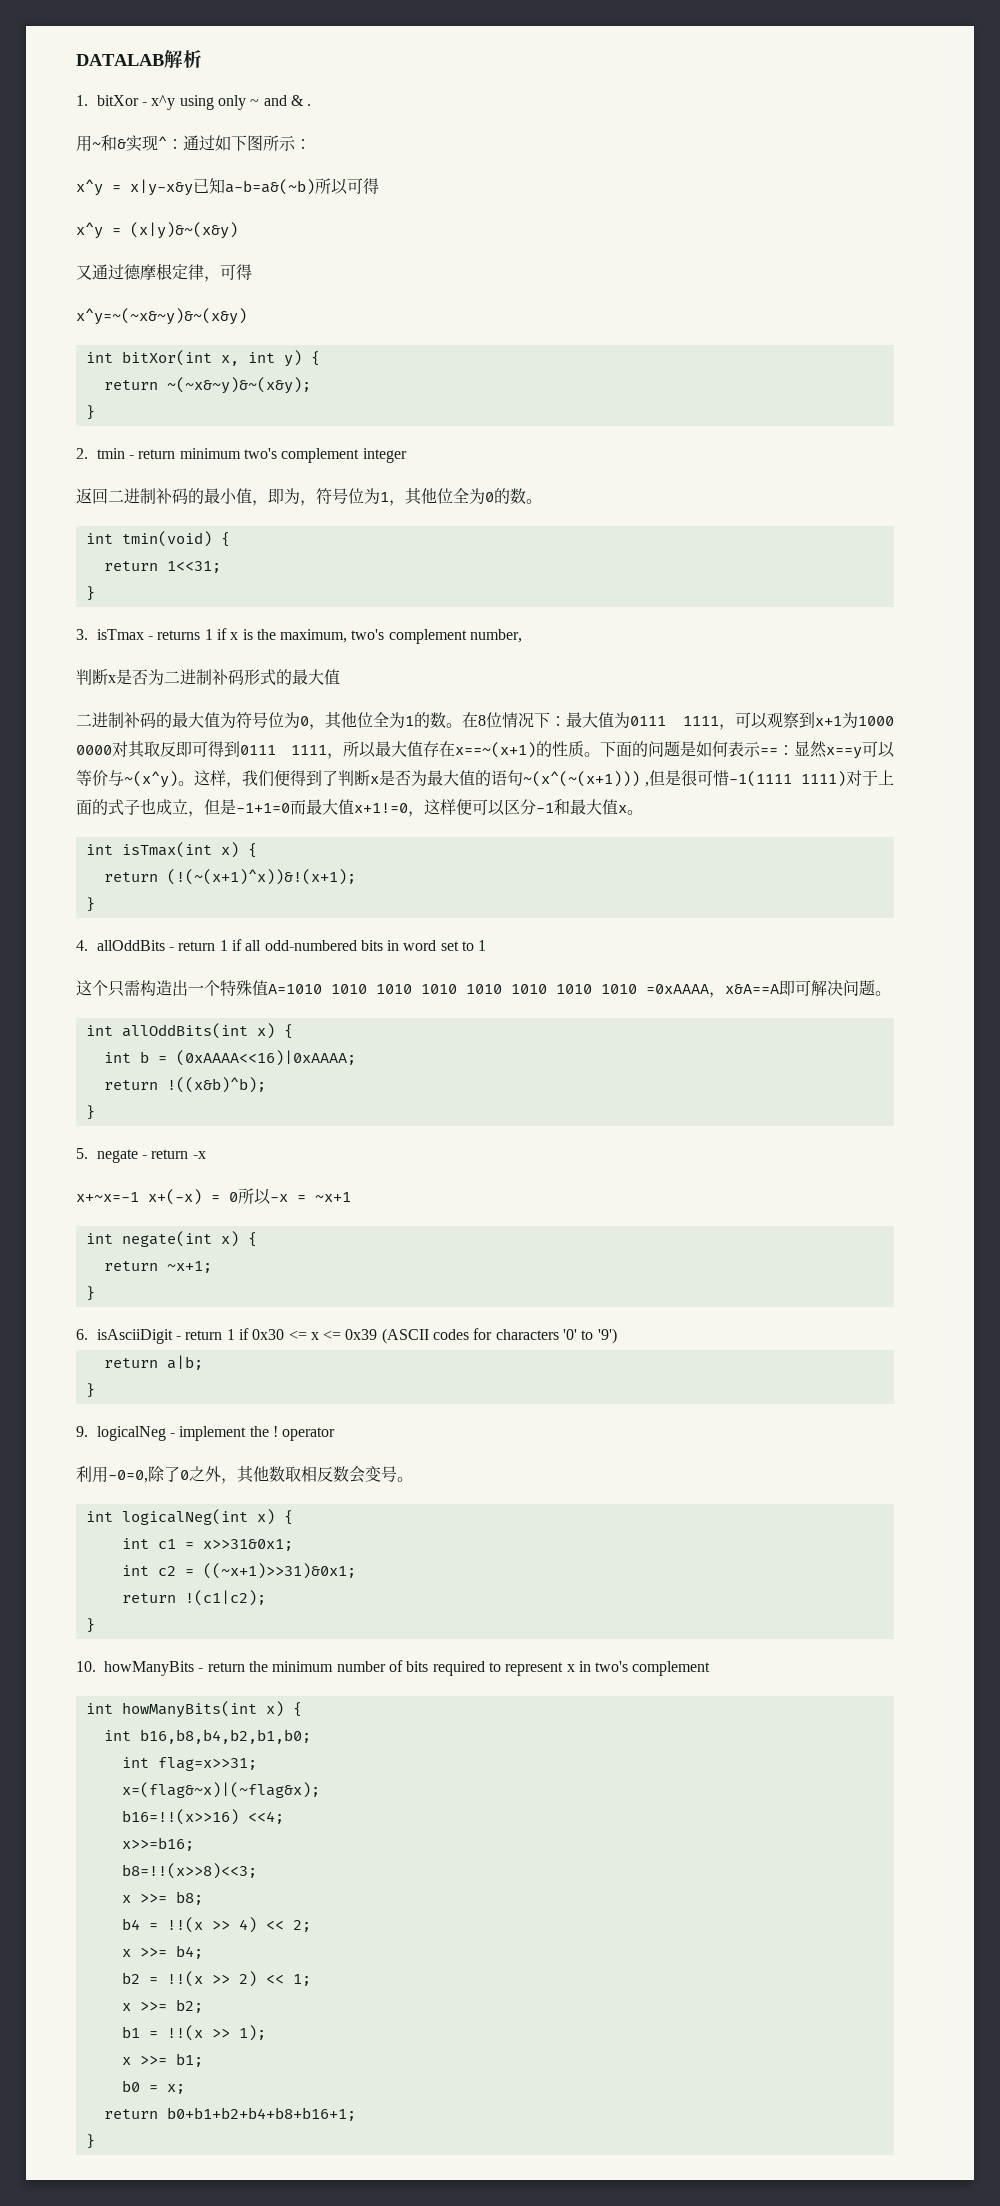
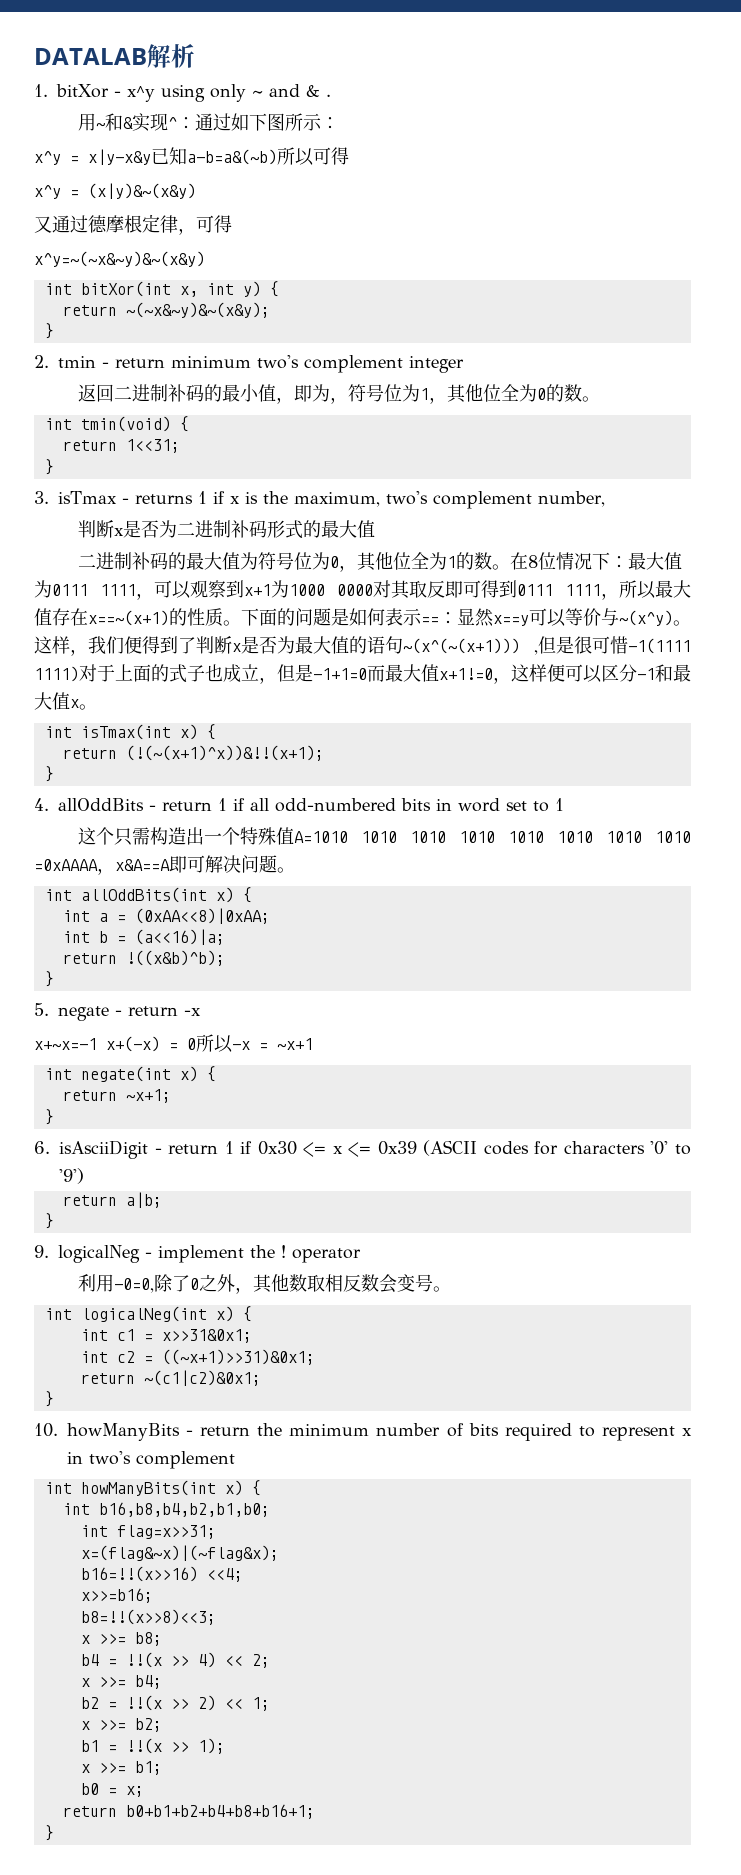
- return (!(~(x+1)^x))&!(x+1);
+ return (!(~(x+1)^x))&!!(x+1);
+ int a = (0xAA<<8)|0xAA;
- int b = (0xAAAA<<16)|0xAAAA;
+ int b = (a<<16)|a;
- return !(c1|c2);
+ return ~(c1|c2)&0x1;

